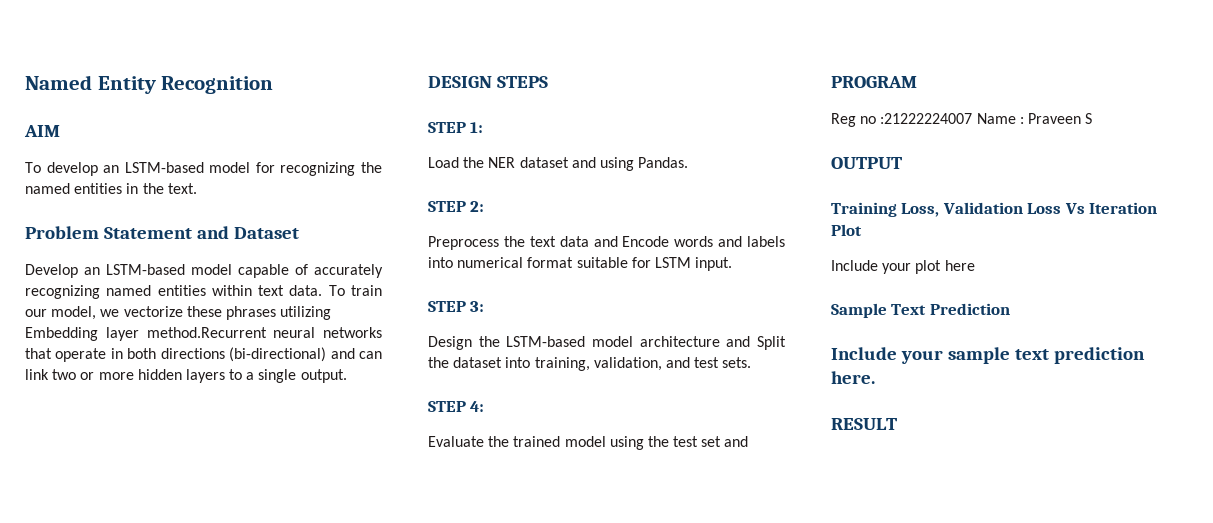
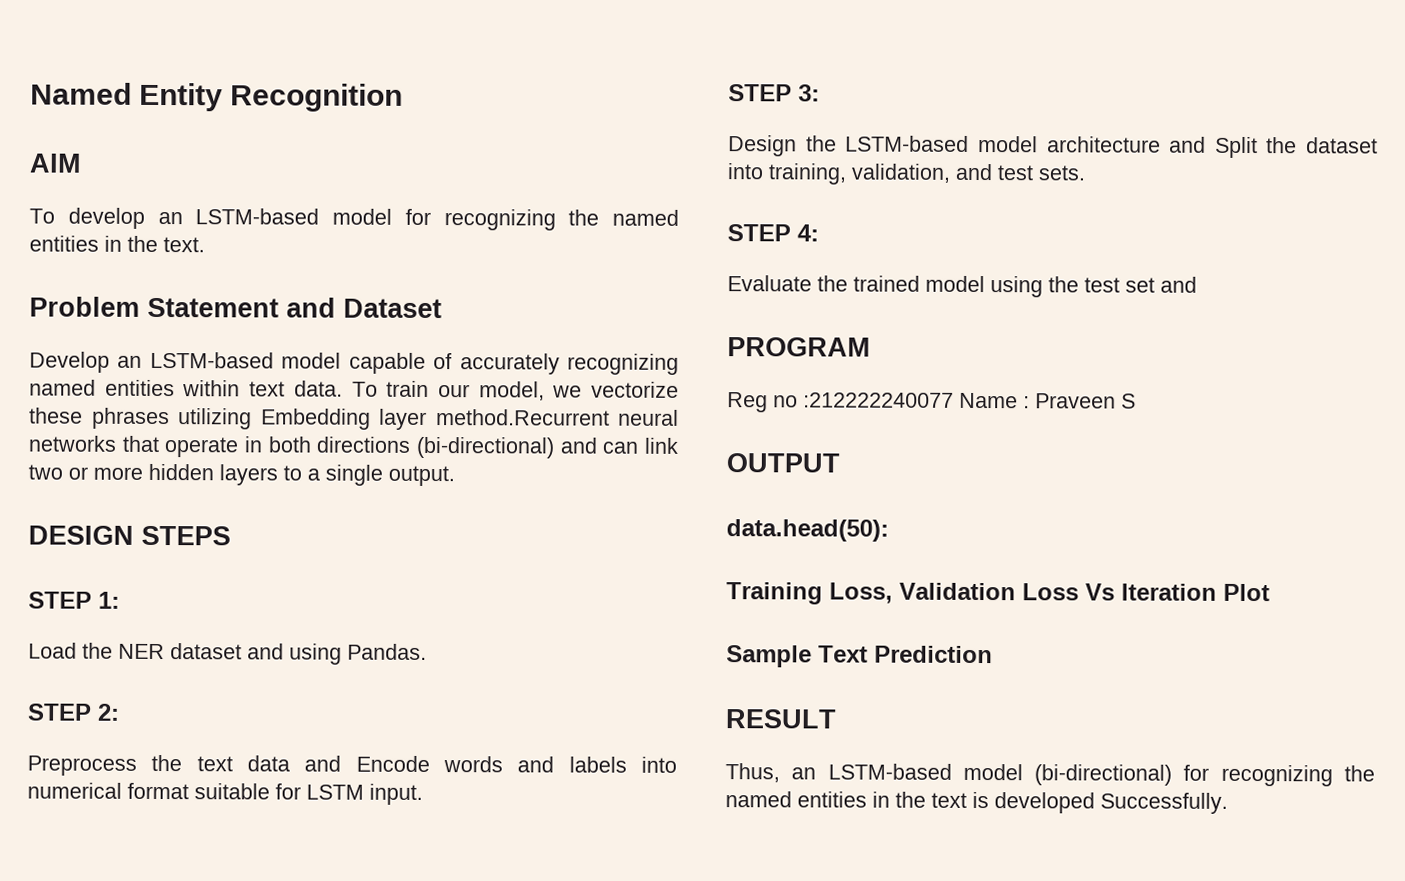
- Reg no :21222224007 Name : Praveen S
+ Reg no :212222240077 Name : Praveen S
+ data.head(50):
- Include your plot here
- Include your sample text prediction here.
  RESULT
+ Thus, an LSTM-based model (bi-directional) for recognizing the named entities in the text is developed Successfully.

